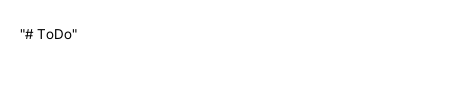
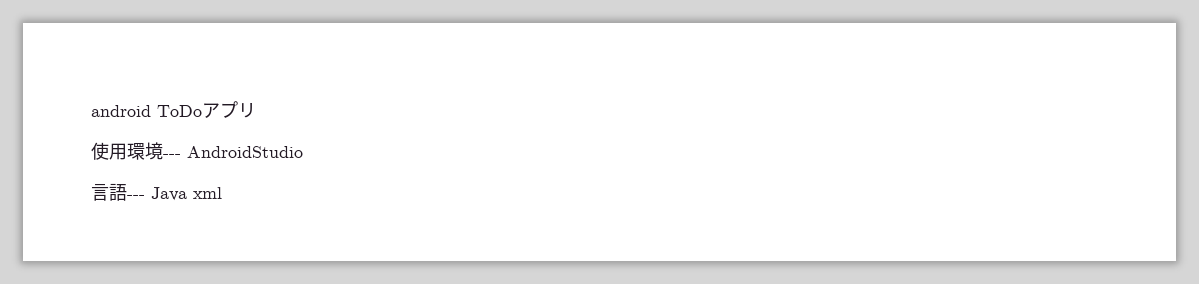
- "# ToDo"
+ android ToDoアプリ
+ 使用環境--- AndroidStudio
+ 言語--- Java xml

